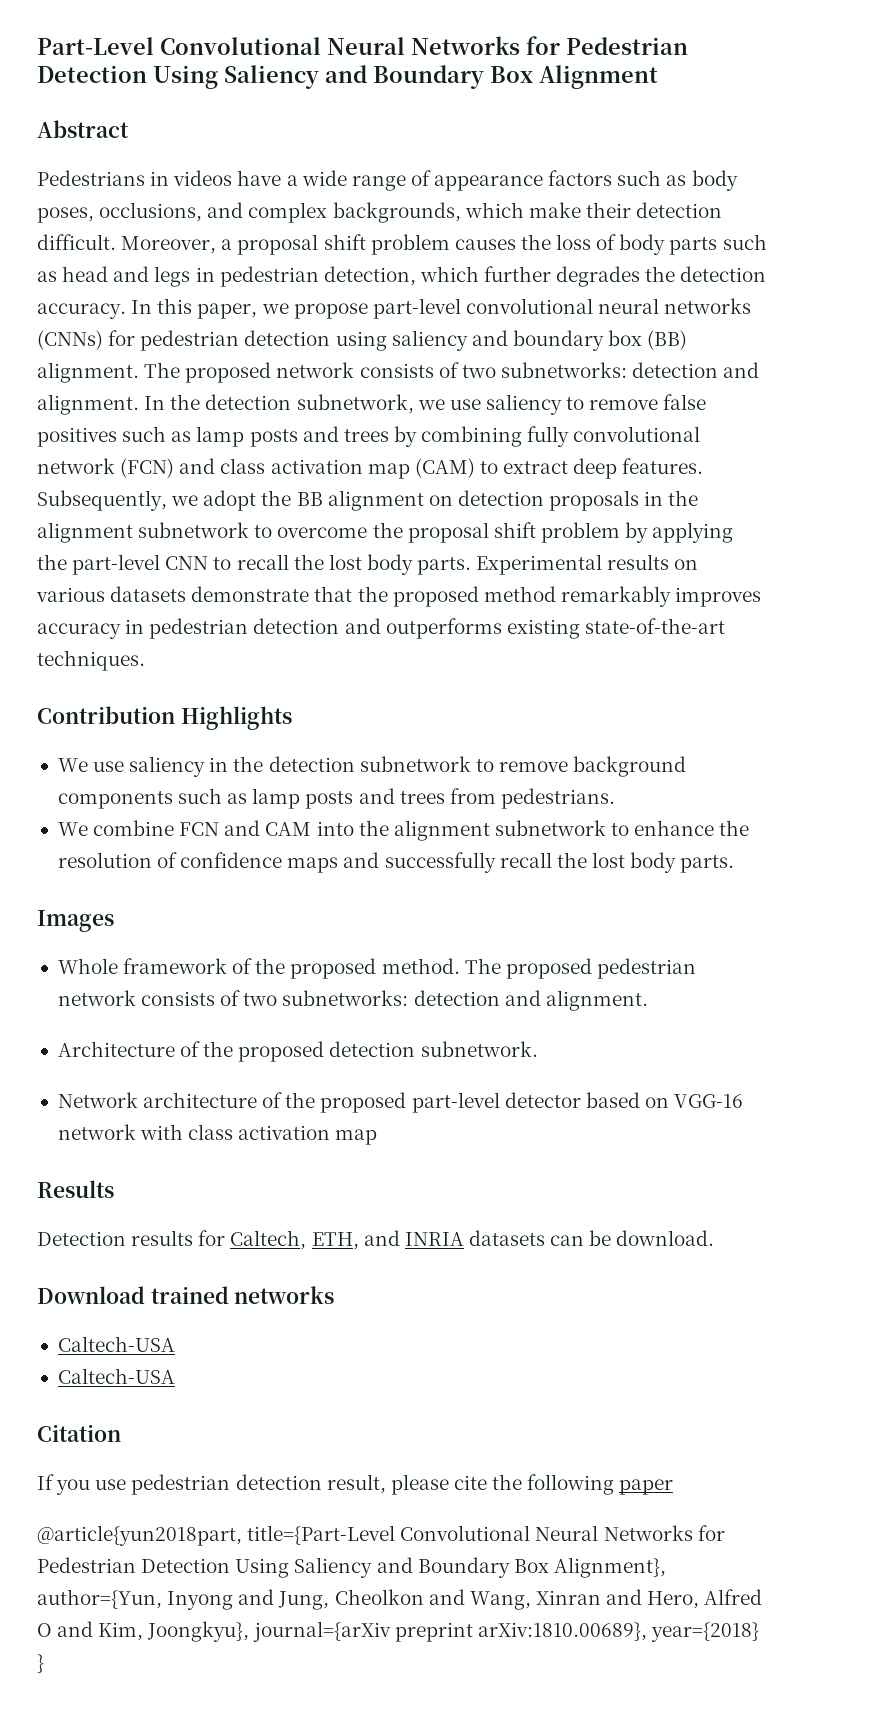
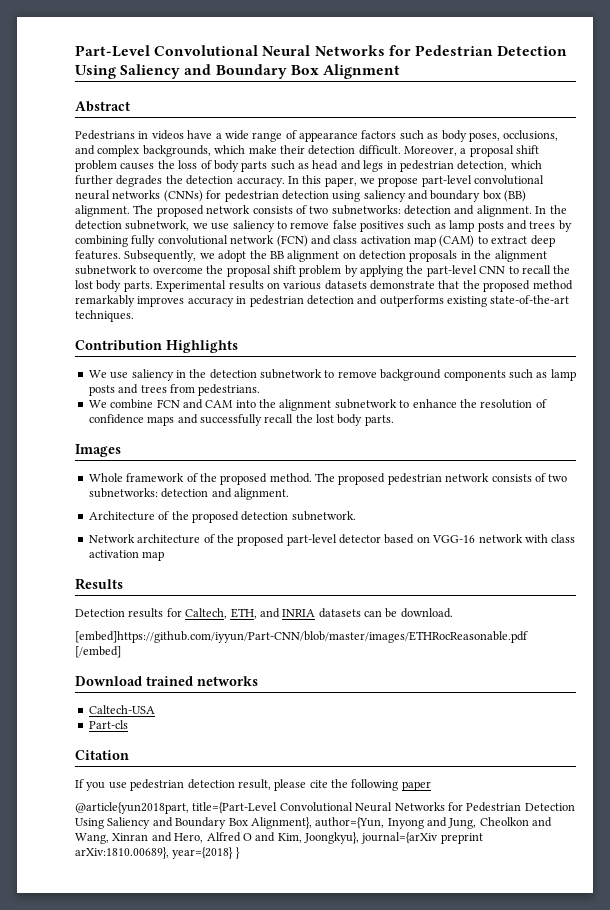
+ [embed]https://github.com/iyyun/Part-CNN/blob/master/images/ETHRocReasonable.pdf [/embed]
  Download trained networks
  Caltech-USA
- Caltech-USA
+ Part-cls

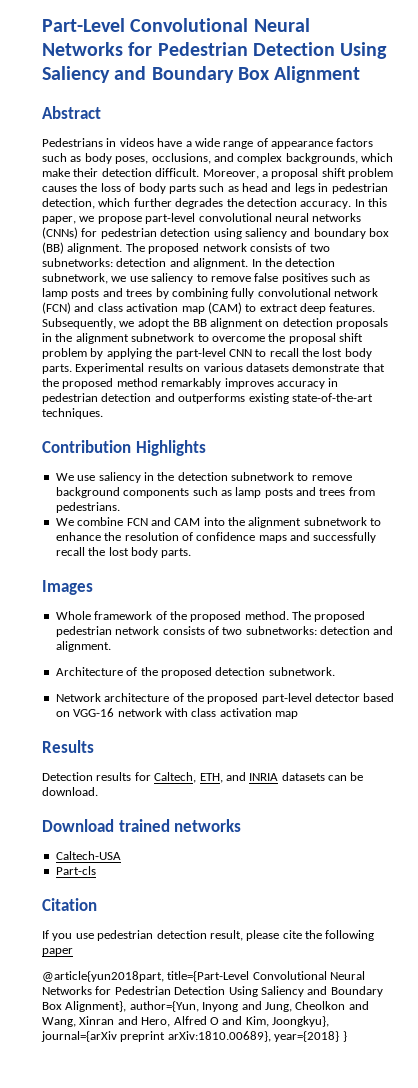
- [embed]https://github.com/iyyun/Part-CNN/blob/master/images/ETHRocReasonable.pdf [/embed]

